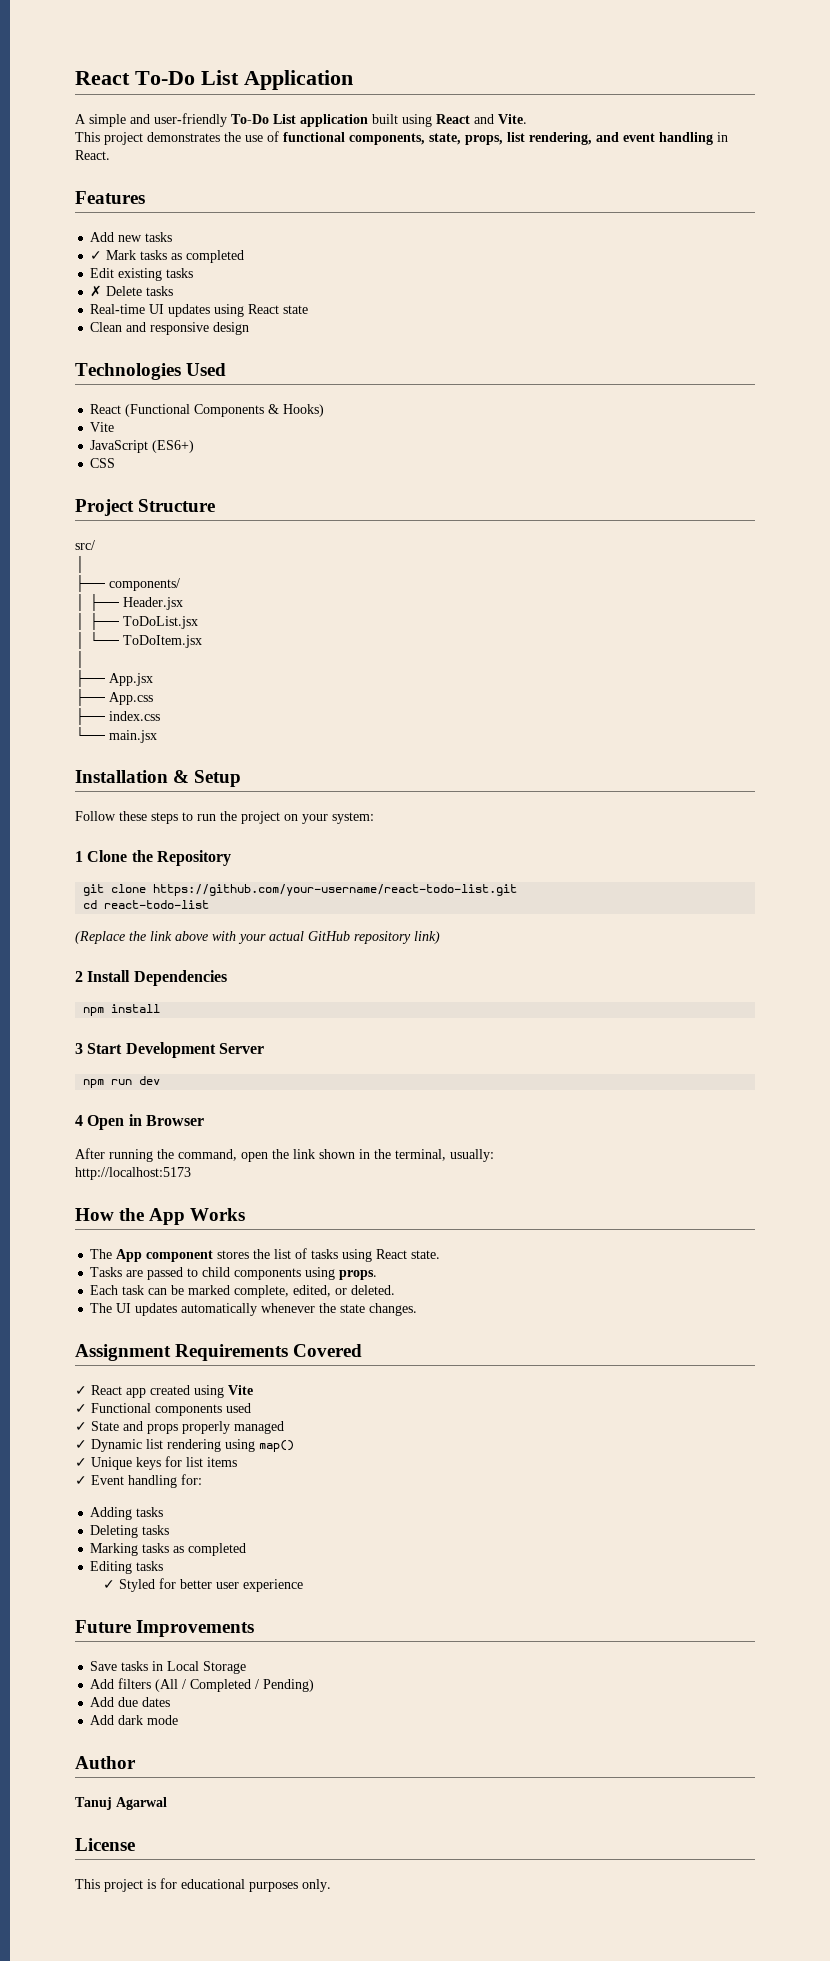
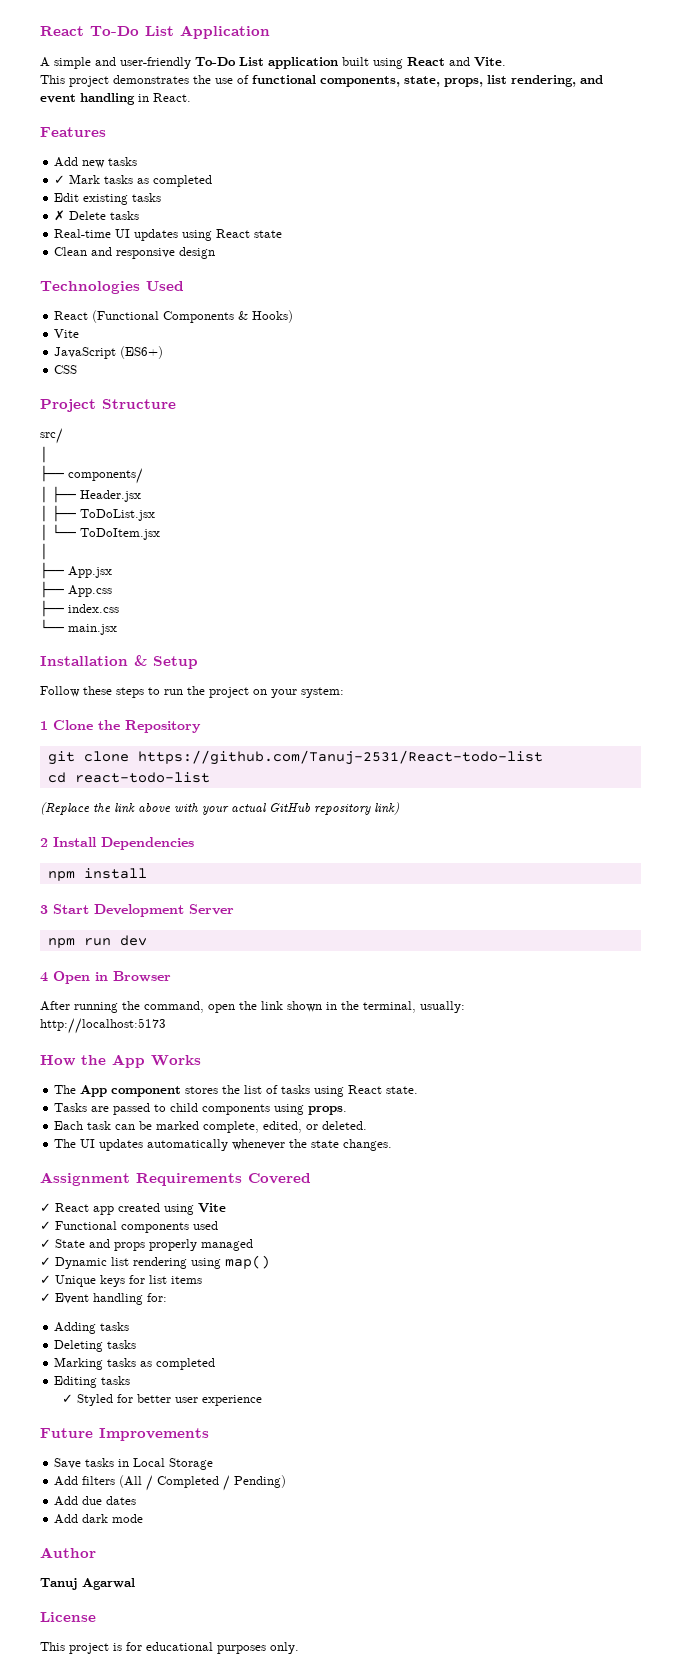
- git clone https://github.com/your-username/react-todo-list.git
+ git clone https://github.com/Tanuj-2531/React-todo-list

